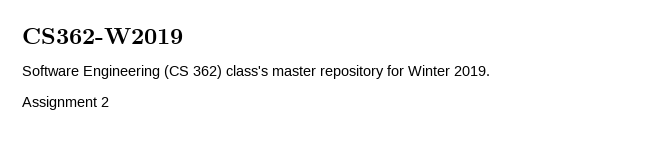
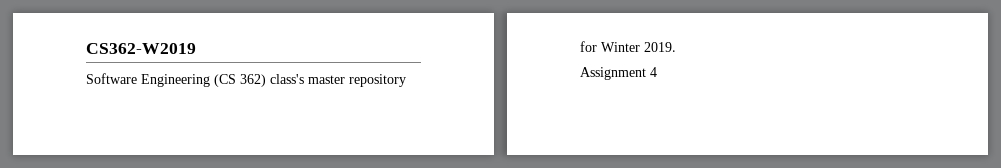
- Assignment 2
+ Assignment 4

